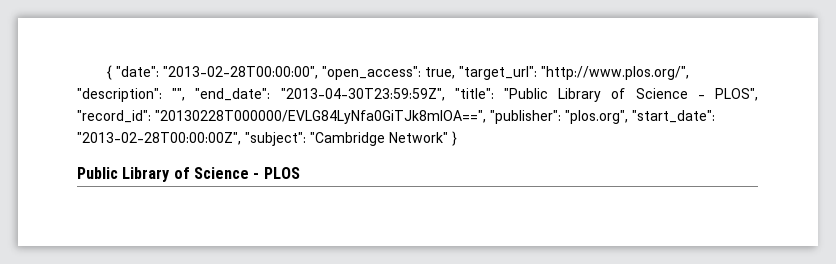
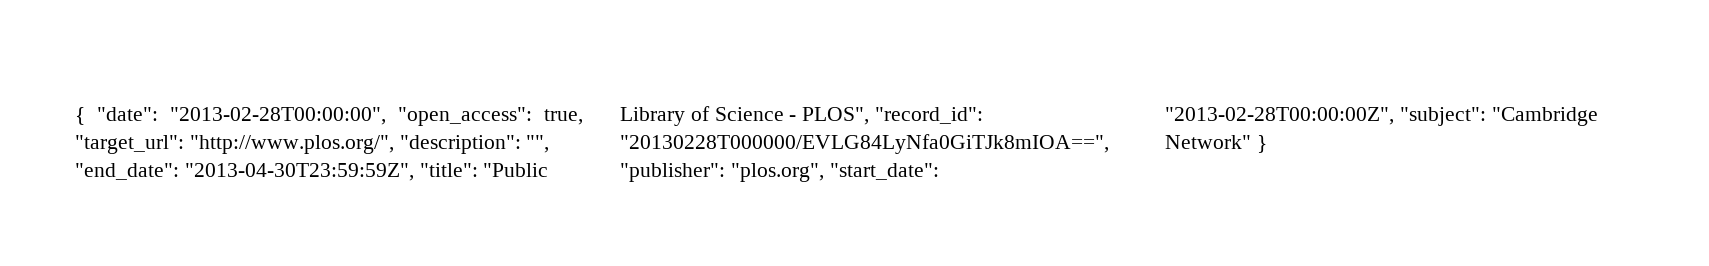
- Public Library of Science - PLOS

